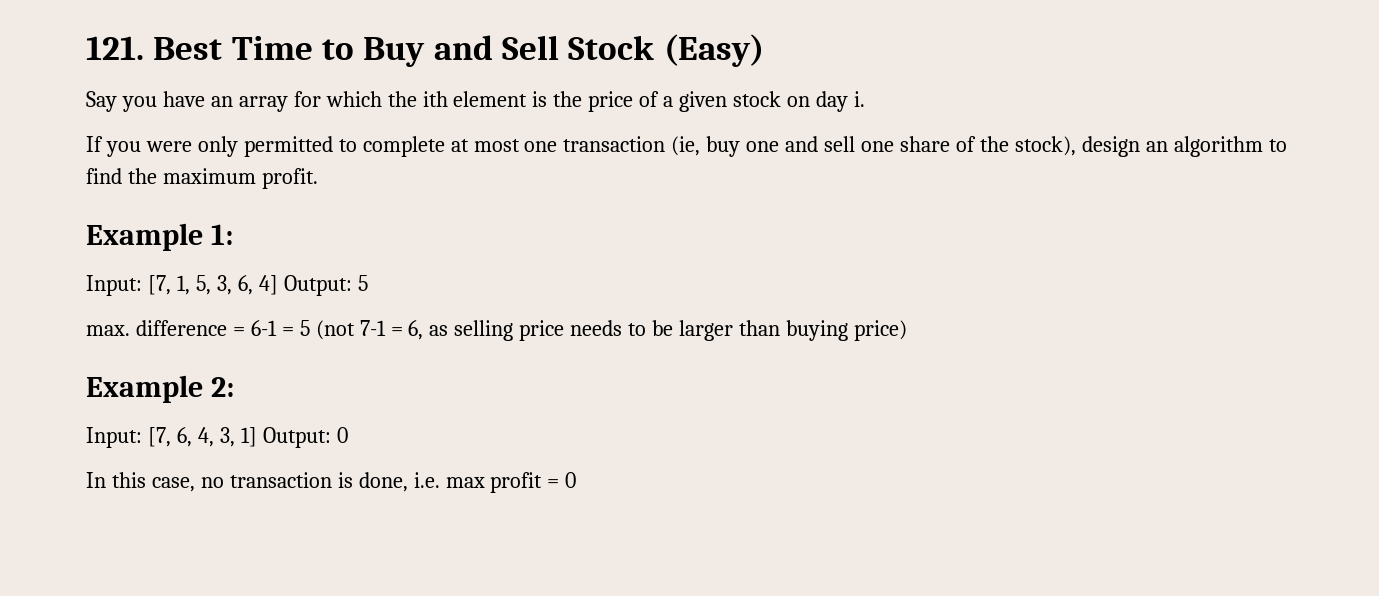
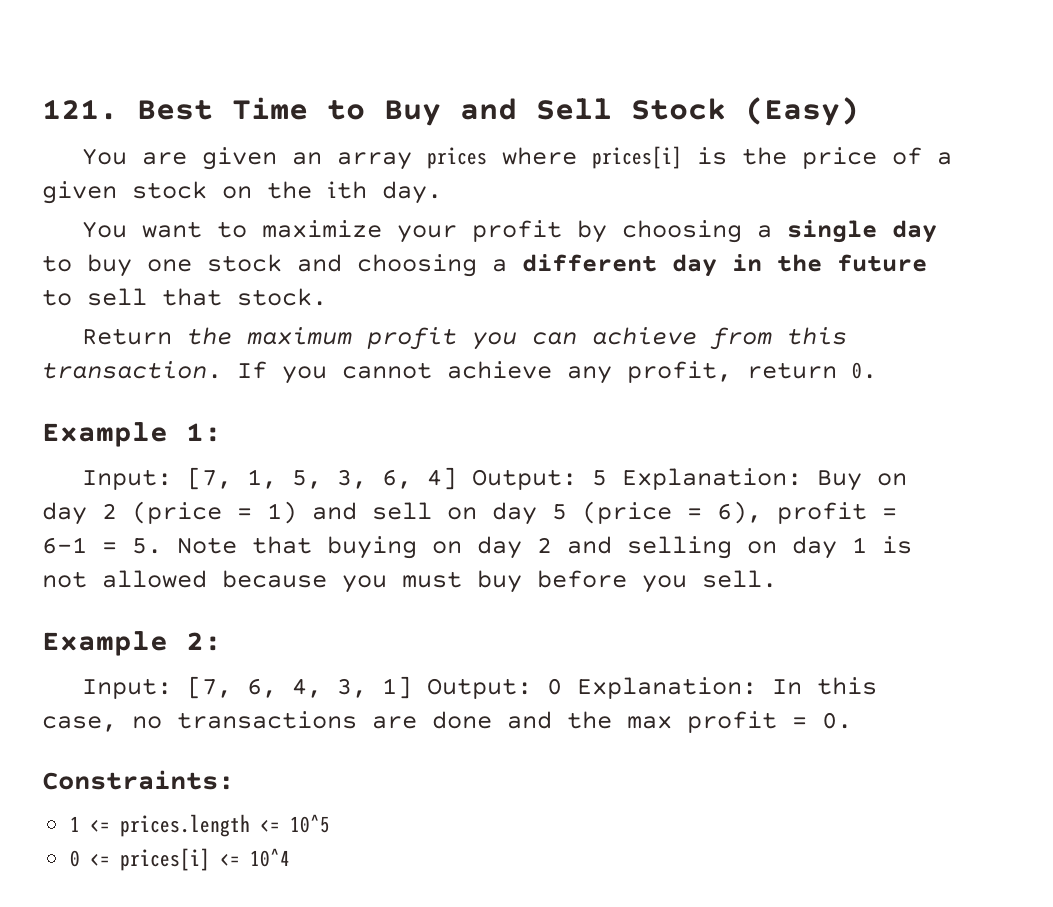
- Say you have an array for which the ith element is the price of a given stock on day i.
- If you were only permitted to complete at most one transaction (ie, buy one and sell one share of the stock), design an algorithm to find the maximum profit.
+ You are given an array prices where prices[i] is the price of a given stock on the ith day.
+ You want to maximize your profit by choosing a single day to buy one stock and choosing a different day in the future to sell that stock.
+ Return the maximum profit you can achieve from this transaction. If you cannot achieve any profit, return 0.
- Input: [7, 1, 5, 3, 6, 4] Output: 5
- max. difference = 6-1 = 5 (not 7-1 = 6, as selling price needs to be larger than buying price)
+ Input: [7, 1, 5, 3, 6, 4] Output: 5 Explanation: Buy on day 2 (price = 1) and sell on day 5 (price = 6), profit = 6-1 = 5. Note that buying on day 2 and selling on day 1 is not allowed because you must buy before you sell.
- Input: [7, 6, 4, 3, 1] Output: 0
- In this case, no transaction is done, i.e. max profit = 0
+ Input: [7, 6, 4, 3, 1] Output: 0 Explanation: In this case, no transactions are done and the max profit = 0.
+ Constraints:
+ 1 <= prices.length <= 10^5
+ 0 <= prices[i] <= 10^4

